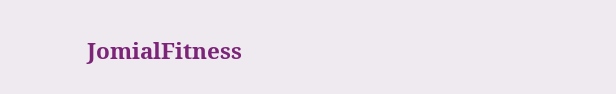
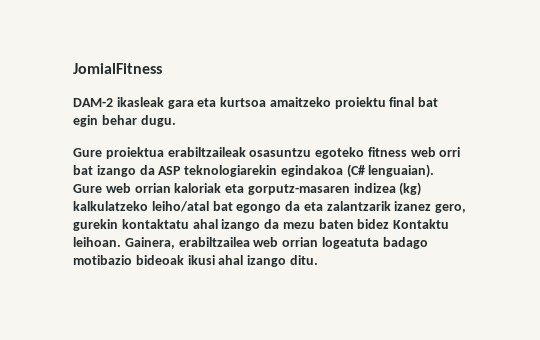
+ DAM-2 ikasleak gara eta kurtsoa amaitzeko proiektu final bat egin behar dugu.
+ Gure proiektua erabiltzaileak osasuntzu egoteko fitness web orri bat izango da ASP teknologiarekin egindakoa (C# lenguaian). Gure web orrian kaloriak eta gorputz-masaren indizea (kg) kalkulatzeko leiho/atal bat egongo da eta zalantzarik izanez gero, gurekin kontaktatu ahal izango da mezu baten bidez Kontaktu leihoan. Gainera, erabiltzailea web orrian logeatuta badago motibazio bideoak ikusi ahal izango ditu.

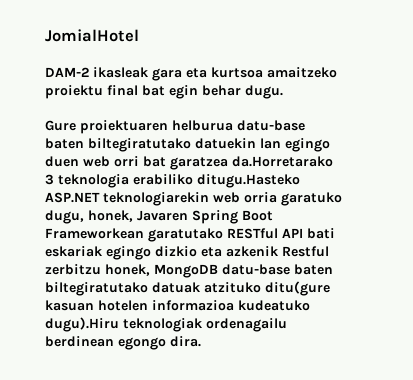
- JomialFitness
+ JomialHotel
- Gure proiektua erabiltzaileak osasuntzu egoteko fitness web orri bat izango da ASP teknologiarekin egindakoa (C# lenguaian). Gure web orrian kaloriak eta gorputz-masaren indizea (kg) kalkulatzeko leiho/atal bat egongo da eta zalantzarik izanez gero, gurekin kontaktatu ahal izango da mezu baten bidez Kontaktu leihoan. Gainera, erabiltzailea web orrian logeatuta badago motibazio bideoak ikusi ahal izango ditu.
+ Gure proiektuaren helburua datu-base baten biltegiratutako datuekin lan egingo duen web orri bat garatzea da.Horretarako 3 teknologia erabiliko ditugu.Hasteko ASP.NET teknologiarekin web orria garatuko dugu, honek, Javaren Spring Boot Frameworkean garatutako RESTful API bati eskariak egingo dizkio eta azkenik Restful zerbitzu honek, MongoDB datu-base baten biltegiratutako datuak atzituko ditu(gure kasuan hotelen informazioa kudeatuko dugu).Hiru teknologiak ordenagailu berdinean egongo dira.

